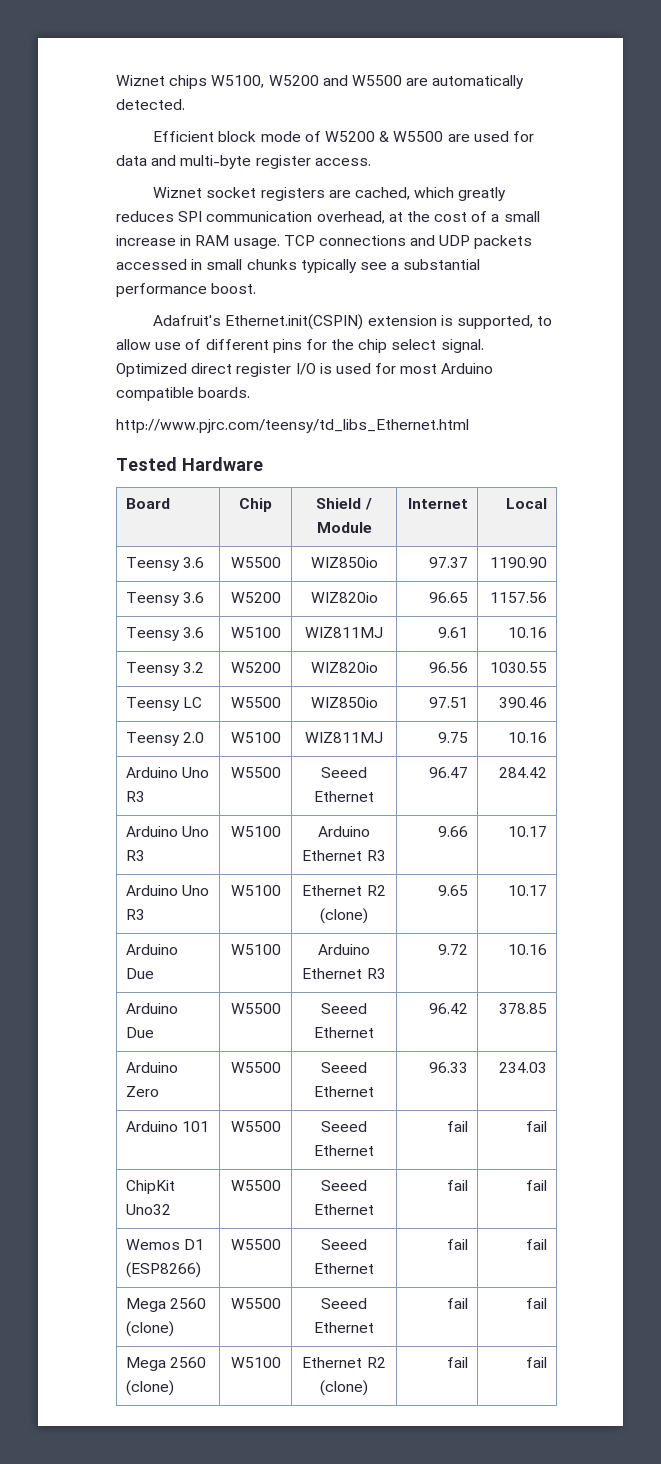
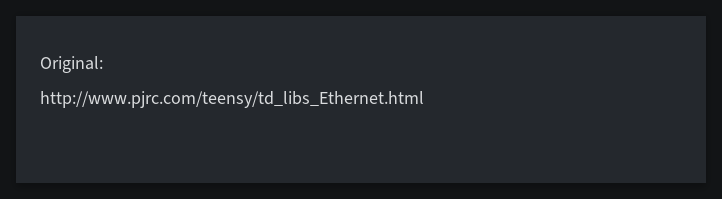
- Wiznet chips W5100, W5200 and W5500 are automatically detected.
- Efficient block mode of W5200 & W5500 are used for data and multi-byte register access.
- Wiznet socket registers are cached, which greatly reduces SPI communication overhead, at the cost of a small increase in RAM usage. TCP connections and UDP packets accessed in small chunks typically see a substantial performance boost.
- Adafruit's Ethernet.init(CSPIN) extension is supported, to allow use of different pins for the chip select signal. Optimized direct register I/O is used for most Arduino compatible boards.
+ Original:
  http://www.pjrc.com/teensy/td_libs_Ethernet.html
- Tested Hardware
- Board | Chip | Shield / Module | Internet | Local
- Teensy 3.6 | W5500 | WIZ850io | 97.37 | 1190.90
- Teensy 3.6 | W5200 | WIZ820io | 96.65 | 1157.56
- Teensy 3.6 | W5100 | WIZ811MJ | 9.61 | 10.16
- Teensy 3.2 | W5200 | WIZ820io | 96.56 | 1030.55
- Teensy LC | W5500 | WIZ850io | 97.51 | 390.46
- Teensy 2.0 | W5100 | WIZ811MJ | 9.75 | 10.16
- Arduino Uno R3 | W5500 | Seeed Ethernet | 96.47 | 284.42
- Arduino Uno R3 | W5100 | Arduino Ethernet R3 | 9.66 | 10.17
- Arduino Uno R3 | W5100 | Ethernet R2 (clone) | 9.65 | 10.17
- Arduino Due | W5100 | Arduino Ethernet R3 | 9.72 | 10.16
- Arduino Due | W5500 | Seeed Ethernet | 96.42 | 378.85
- Arduino Zero | W5500 | Seeed Ethernet | 96.33 | 234.03
- Arduino 101 | W5500 | Seeed Ethernet | fail | fail
- ChipKit Uno32 | W5500 | Seeed Ethernet | fail | fail
- Wemos D1 (ESP8266) | W5500 | Seeed Ethernet | fail | fail
- Mega 2560 (clone) | W5500 | Seeed Ethernet | fail | fail
- Mega 2560 (clone) | W5100 | Ethernet R2 (clone) | fail | fail

